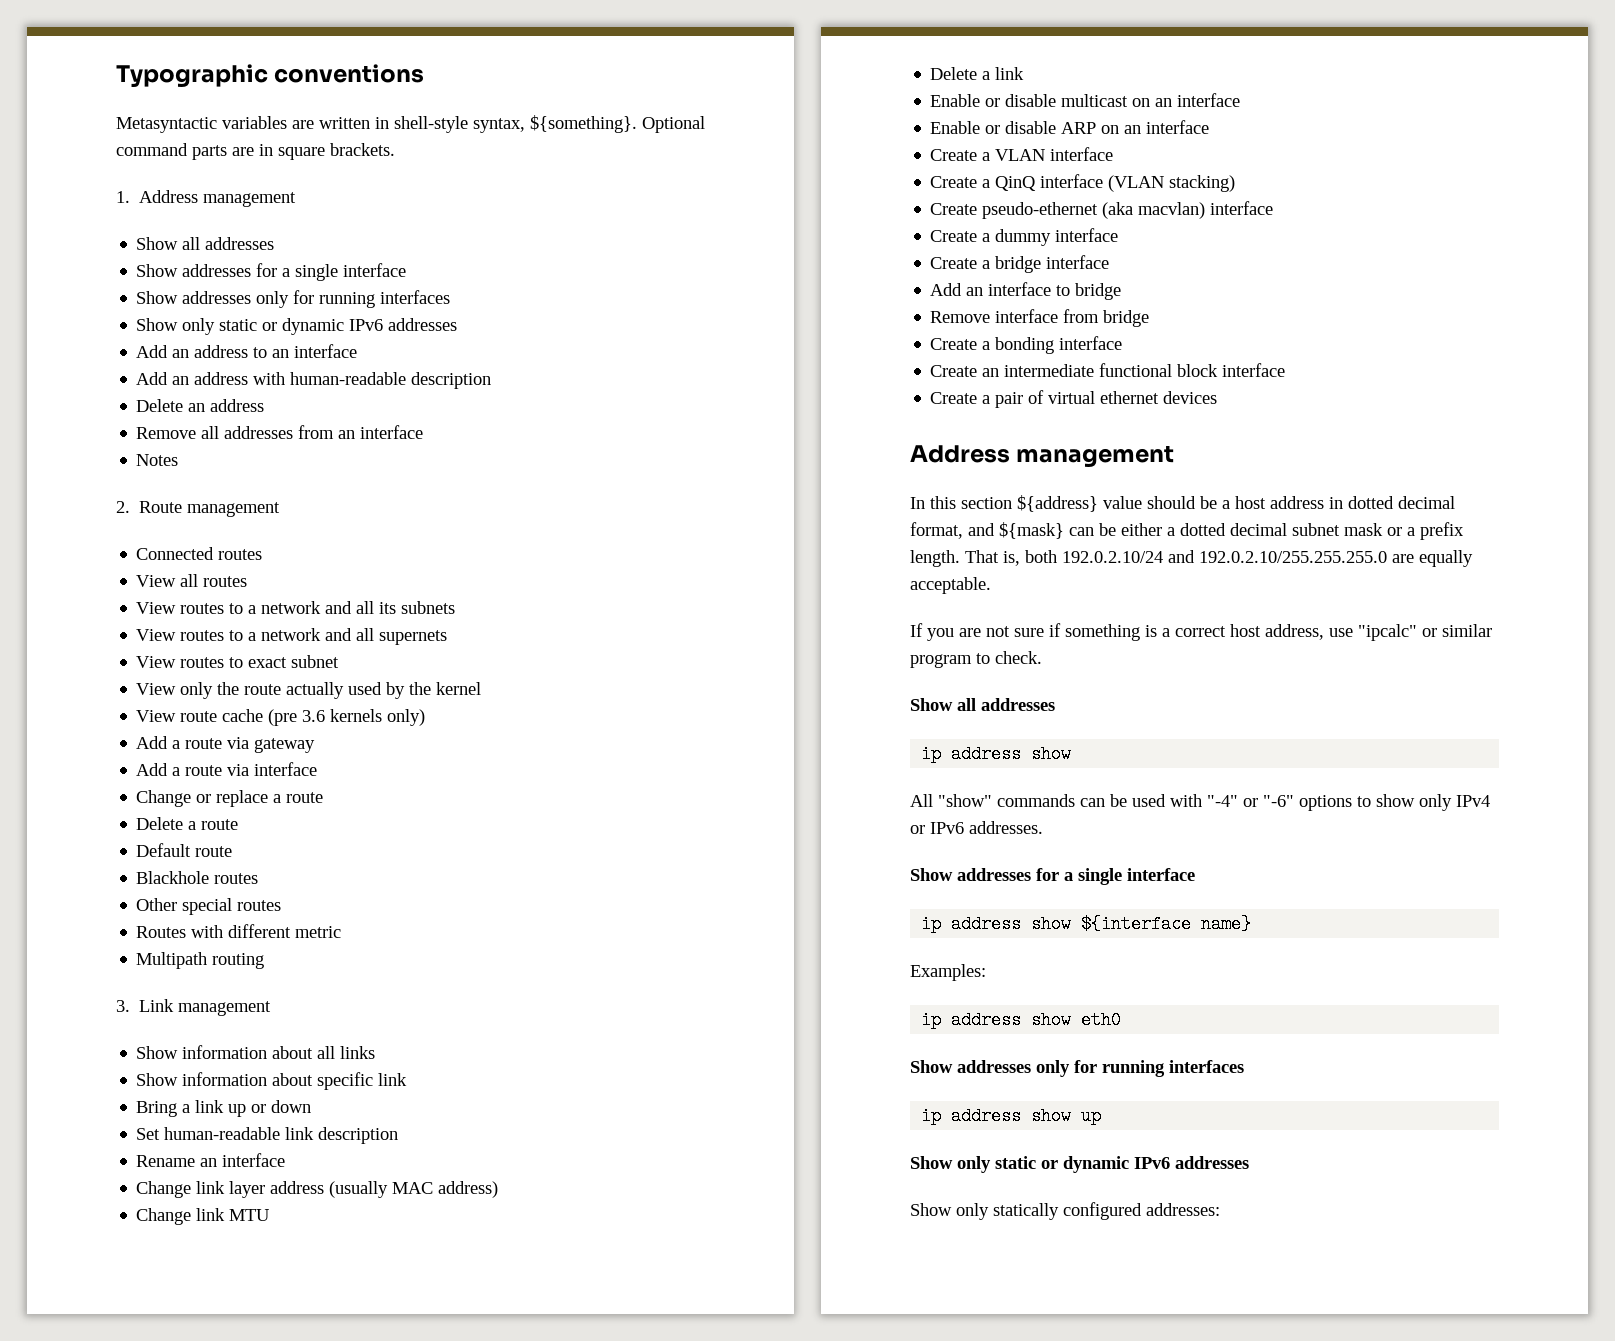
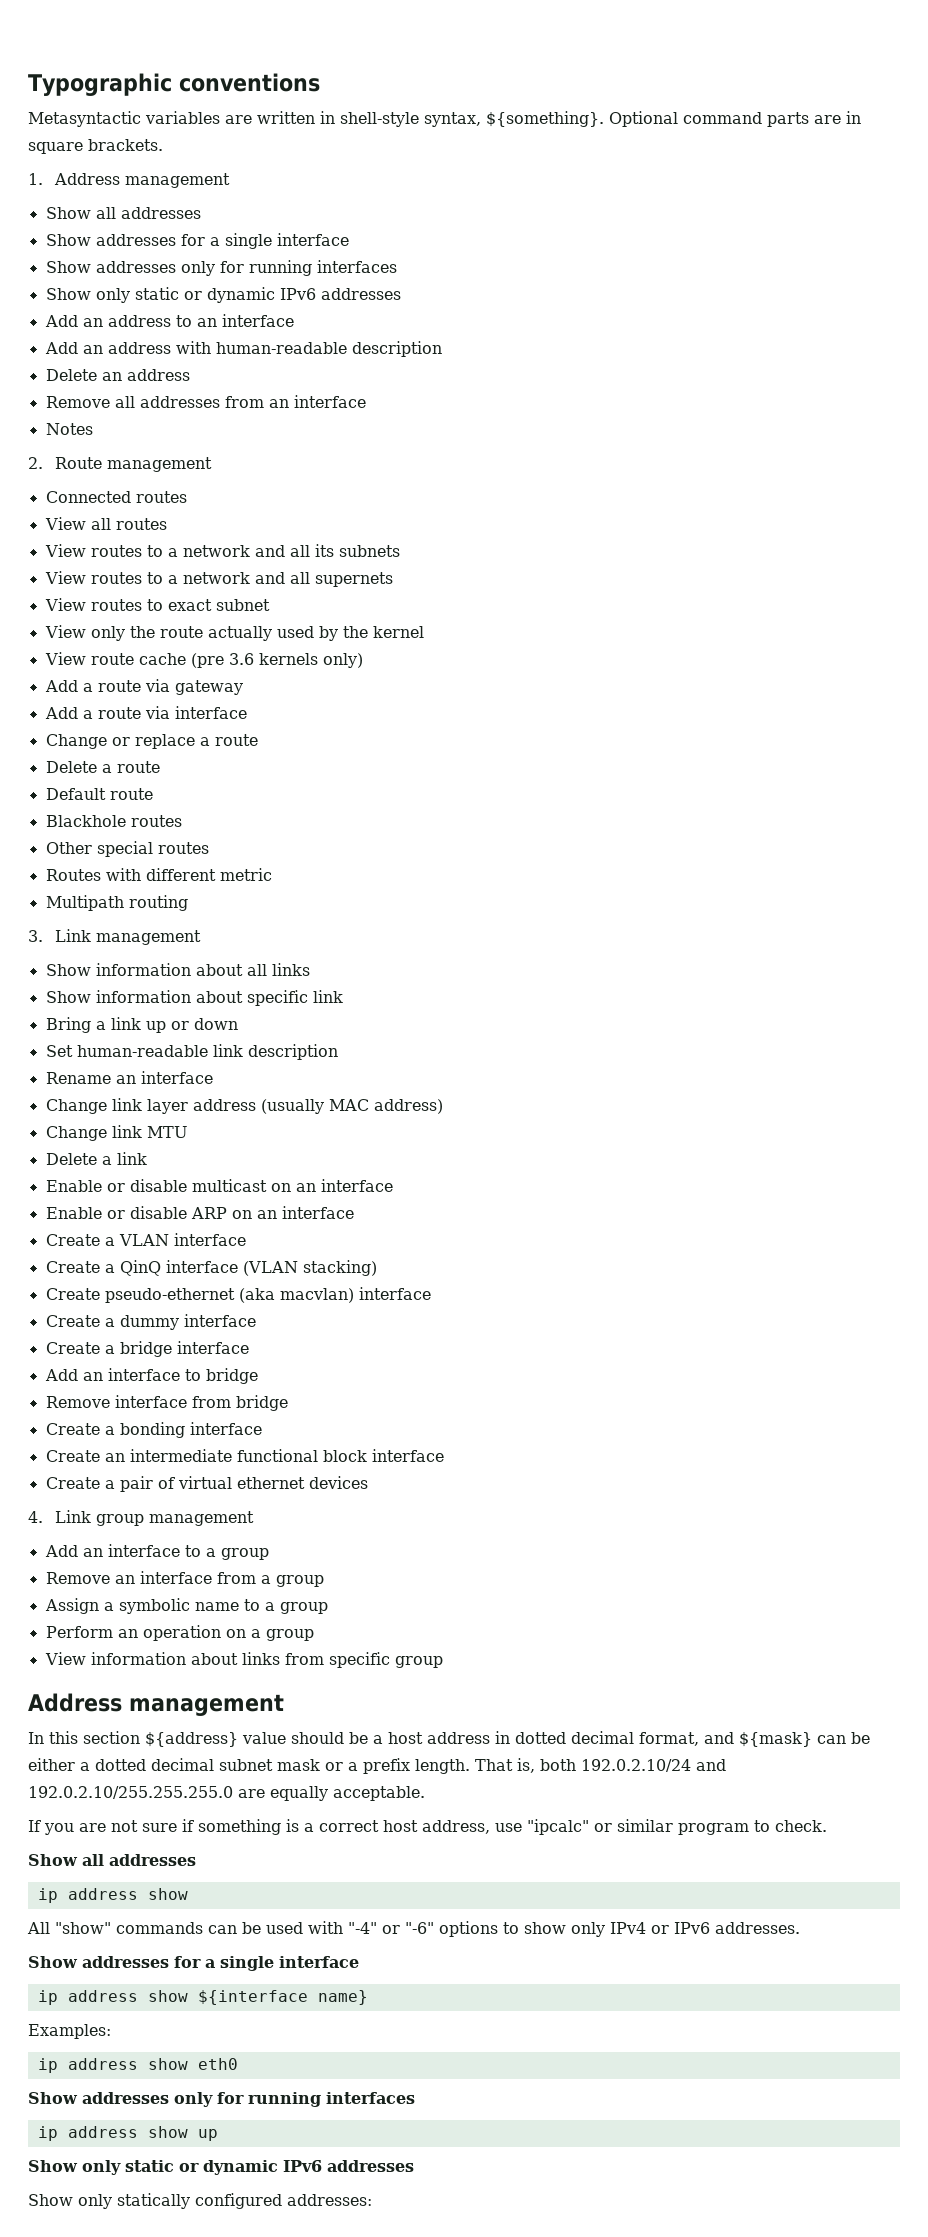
+ 4. Link group management
+ Add an interface to a group
+ Remove an interface from a group
+ Assign a symbolic name to a group
+ Perform an operation on a group
+ View information about links from specific group

